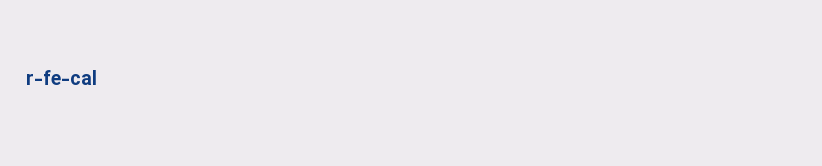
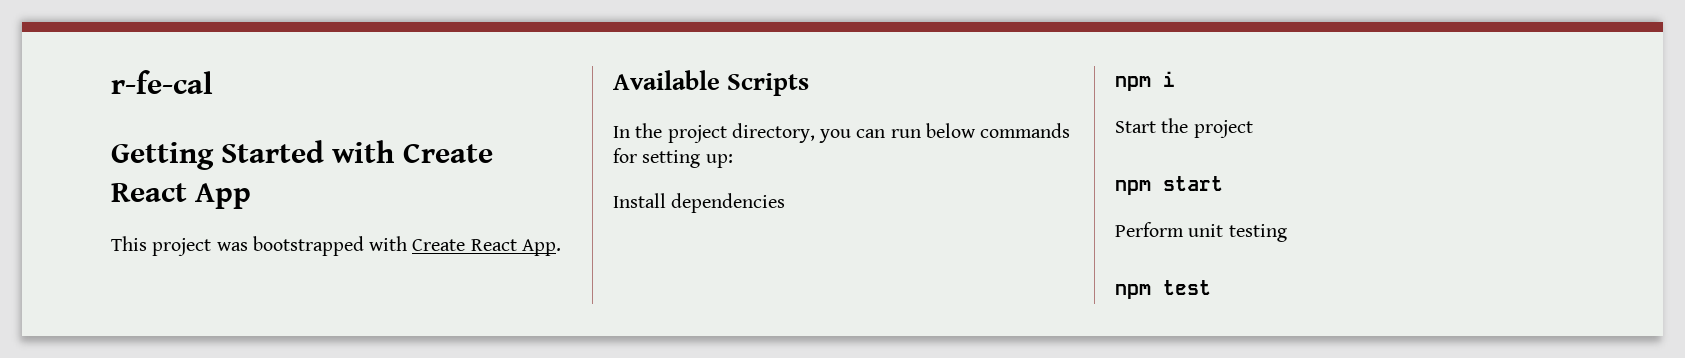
+ Getting Started with Create React App
+ This project was bootstrapped with Create React App.
+ Available Scripts
+ In the project directory, you can run below commands for setting up:
+ Install dependencies
+ npm i
+ Start the project
+ npm start
+ Perform unit testing
+ npm test

